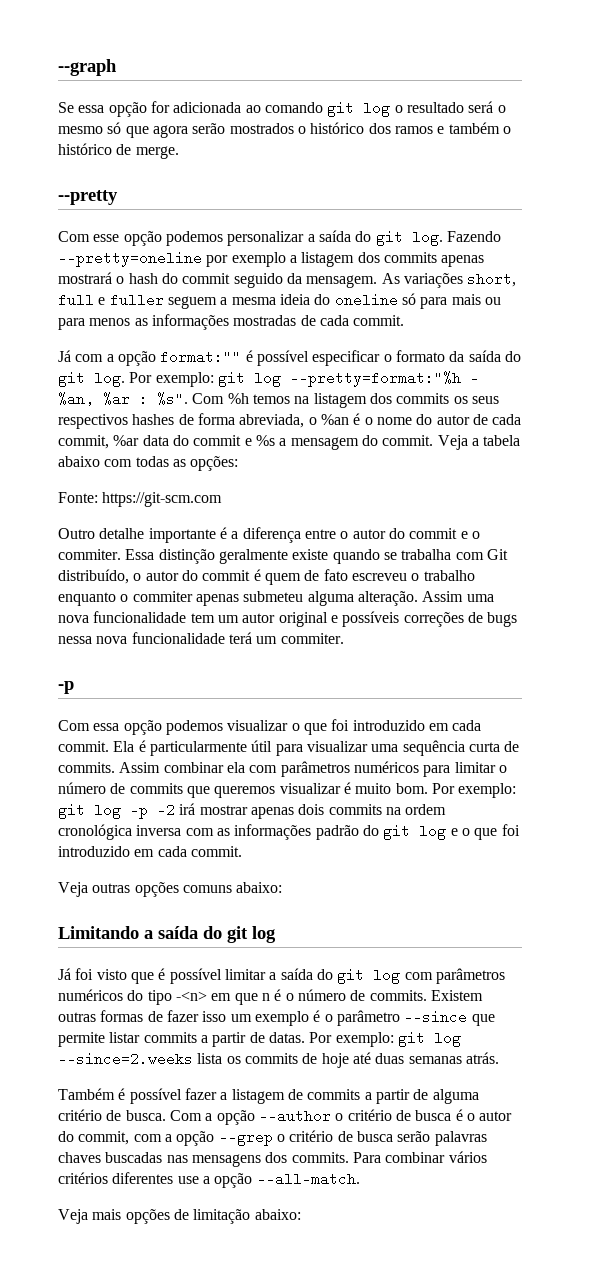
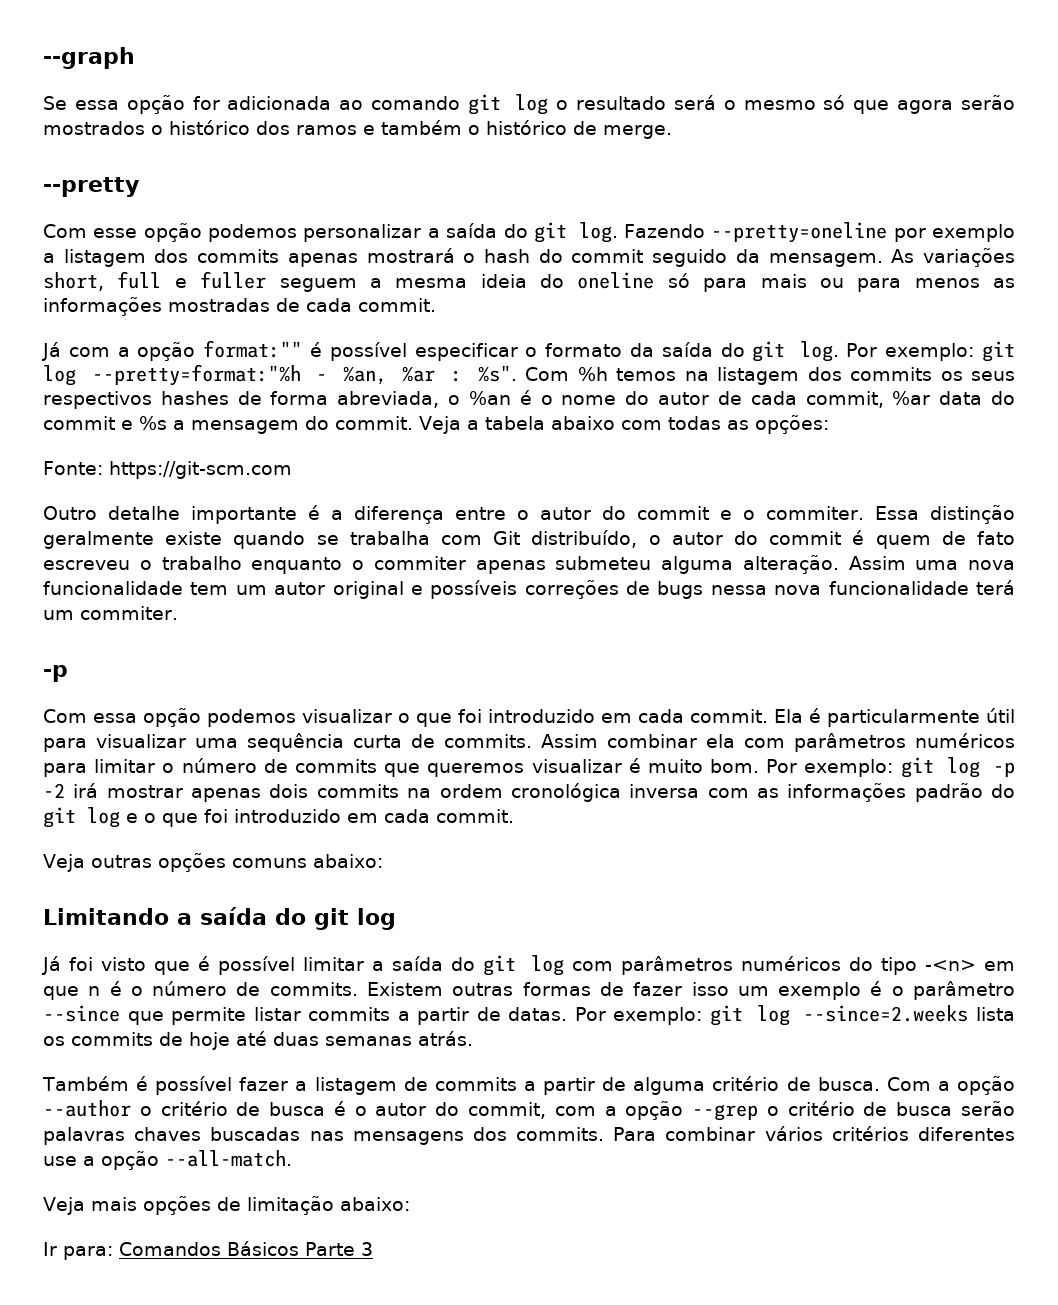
+ Ir para: Comandos Básicos Parte 3

